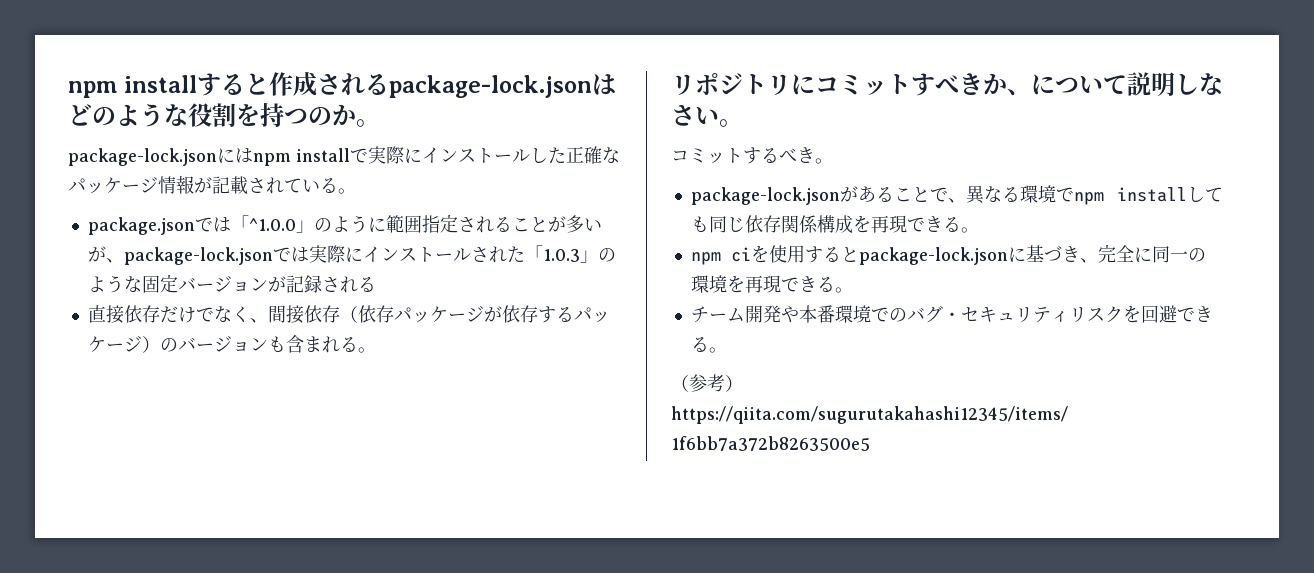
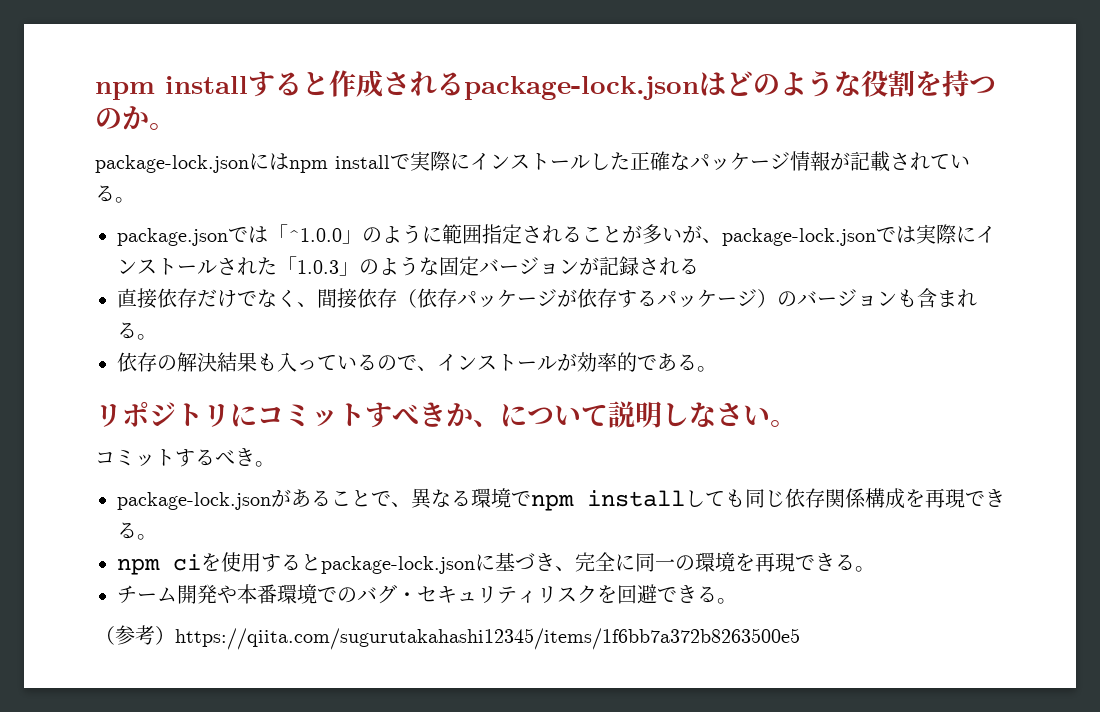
+ 依存の解決結果も入っているので、インストールが効率的である。

